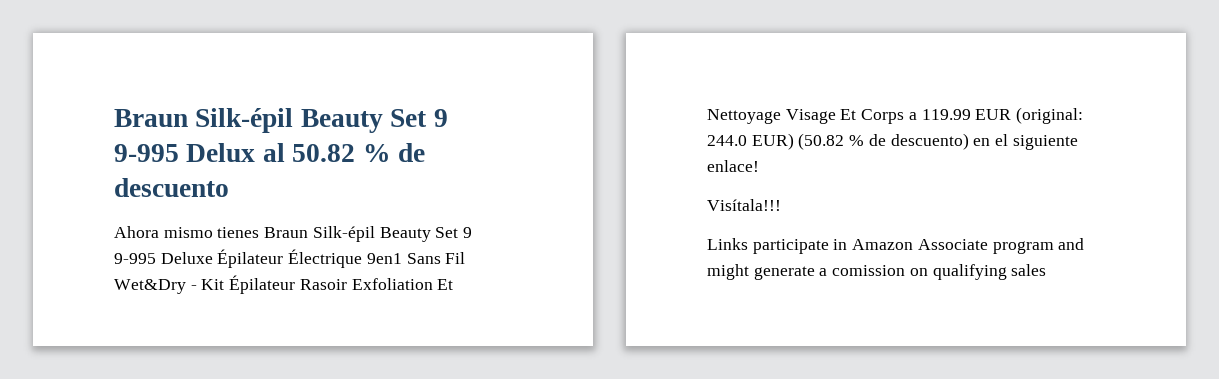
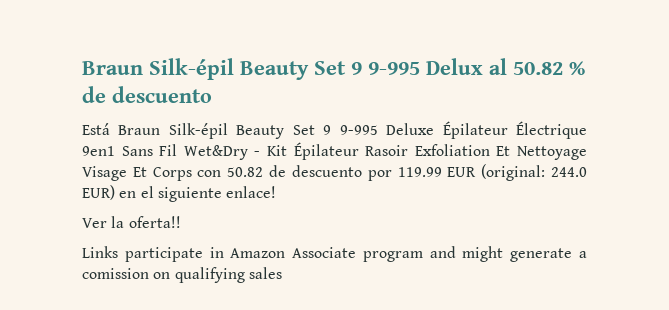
- Ahora mismo tienes Braun Silk-épil Beauty Set 9 9-995 Deluxe Épilateur Électrique 9en1 Sans Fil Wet&Dry - Kit Épilateur Rasoir Exfoliation Et Nettoyage Visage Et Corps a 119.99 EUR (original: 244.0 EUR) (50.82 % de descuento) en el siguiente enlace!
+ Está Braun Silk-épil Beauty Set 9 9-995 Deluxe Épilateur Électrique 9en1 Sans Fil Wet&Dry - Kit Épilateur Rasoir Exfoliation Et Nettoyage Visage Et Corps con 50.82 de descuento por 119.99 EUR (original: 244.0 EUR) en el siguiente enlace!
- Visítala!!!
+ Ver la oferta!!

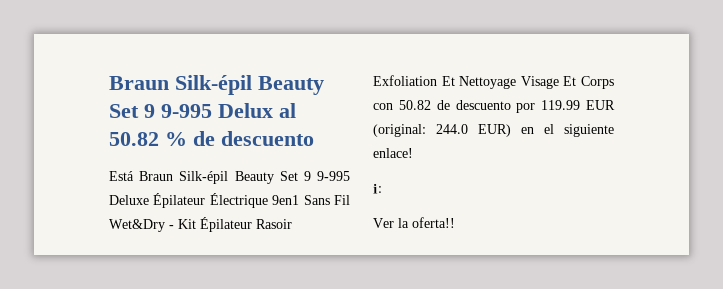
+ ℹ:
- Links participate in Amazon Associate program and might generate a comission on qualifying sales

